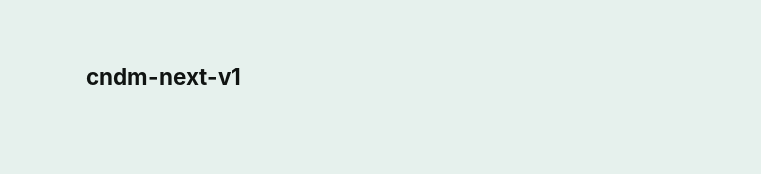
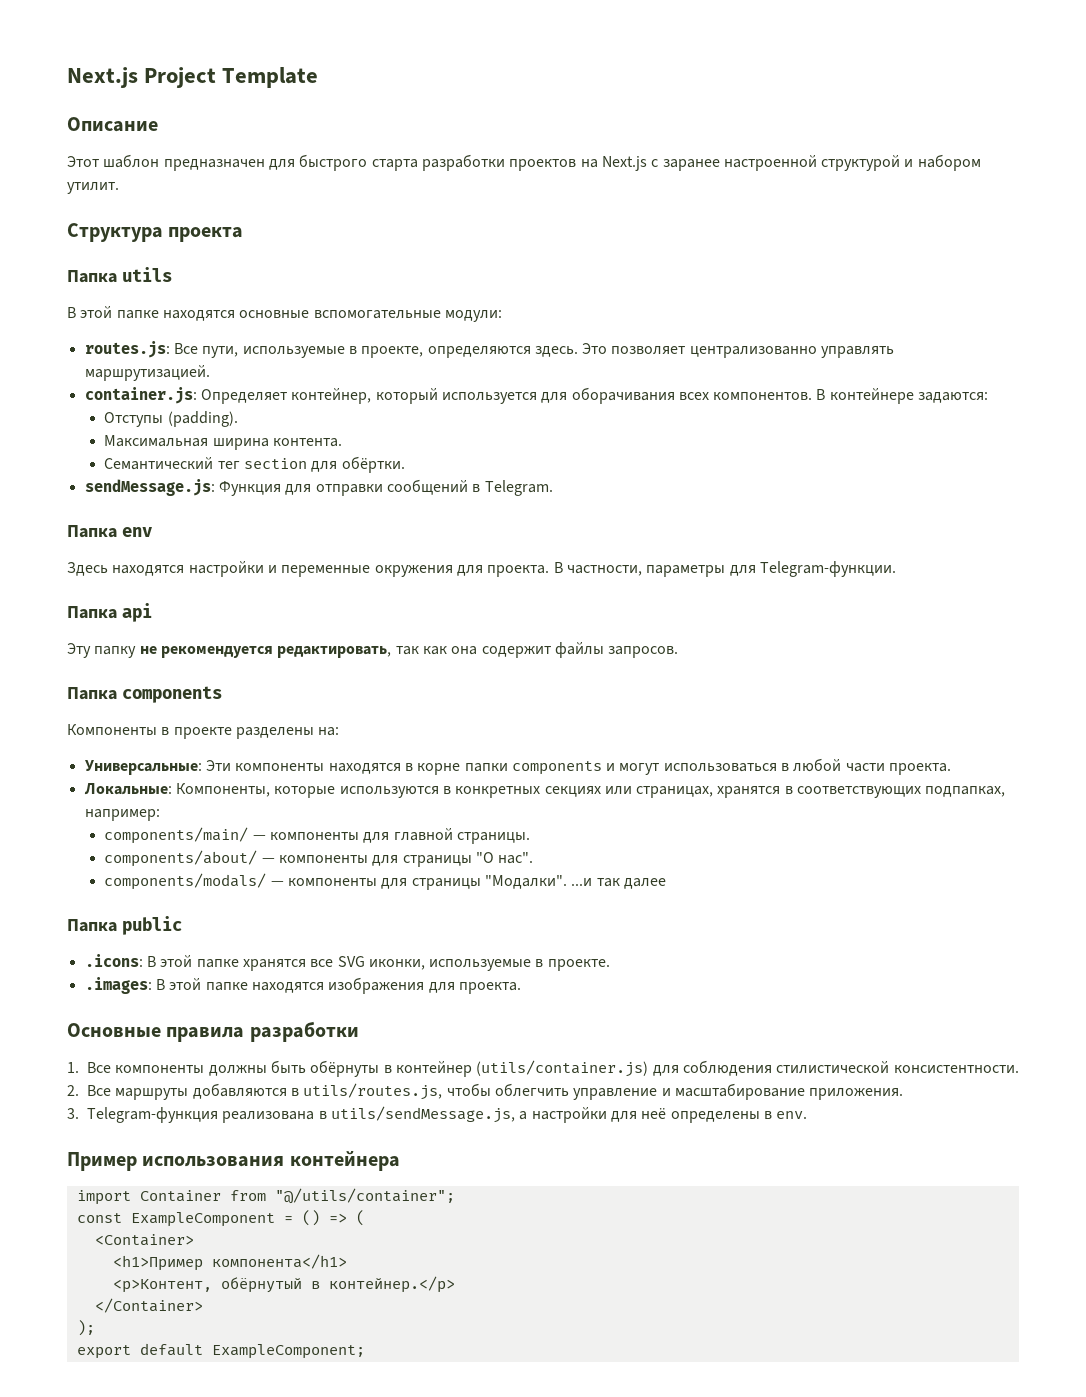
- cndm-next-v1
+ Next.js Project Template
+ Описание
+ Этот шаблон предназначен для быстрого старта разработки проектов на Next.js с заранее настроенной структурой и набором утилит.
+ Структура проекта
+ Папка utils
+ В этой папке находятся основные вспомогательные модули:
+ routes.js: Все пути, используемые в проекте, определяются здесь. Это позволяет централизованно управлять маршрутизацией.
+ container.js: Определяет контейнер, который используется для оборачивания всех компонентов. В контейнере задаются:
+ Отступы (padding).
+ Максимальная ширина контента.
+ Семантический тег section для обёртки.
+ sendMessage.js: Функция для отправки сообщений в Telegram.
+ Папка env
+ Здесь находятся настройки и переменные окружения для проекта. В частности, параметры для Telegram-функции.
+ Папка api
+ Эту папку не рекомендуется редактировать, так как она содержит файлы запросов.
+ Папка components
+ Компоненты в проекте разделены на:
+ Универсальные: Эти компоненты находятся в корне папки components и могут использоваться в любой части проекта.
+ Локальные: Компоненты, которые используются в конкретных секциях или страницах, хранятся в соответствующих подпапках, например:
+ components/main/ — компоненты для главной страницы.
+ components/about/ — компоненты для страницы "О нас".
+ components/modals/ — компоненты для страницы "Модалки". ...и так далее
+ Папка public
+ .icons: В этой папке хранятся все SVG иконки, используемые в проекте.
+ .images: В этой папке находятся изображения для проекта.
+ Основные правила разработки
+ 1. Все компоненты должны быть обёрнуты в контейнер (utils/container.js) для соблюдения стилистической консистентности.
+ 2. Все маршруты добавляются в utils/routes.js, чтобы облегчить управление и масштабирование приложения.
+ 3. Telegram-функция реализована в utils/sendMessage.js, а настройки для неё определены в env.
+ Пример использования контейнера
+ import Container from "@/utils/container";
+ const ExampleComponent = () => (
+ <Container>
+ <h1>Пример компонента</h1>
+ <p>Контент, обёрнутый в контейнер.</p>
+ </Container>
+ );
+ export default ExampleComponent;

